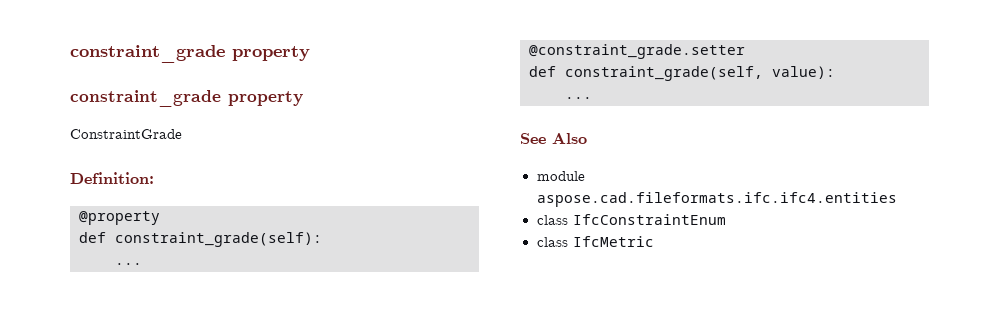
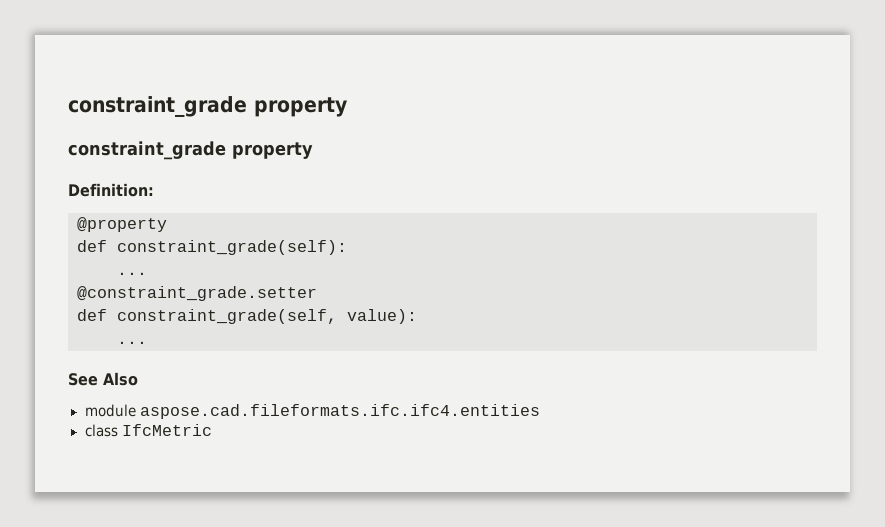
- ConstraintGrade
- class IfcConstraintEnum

